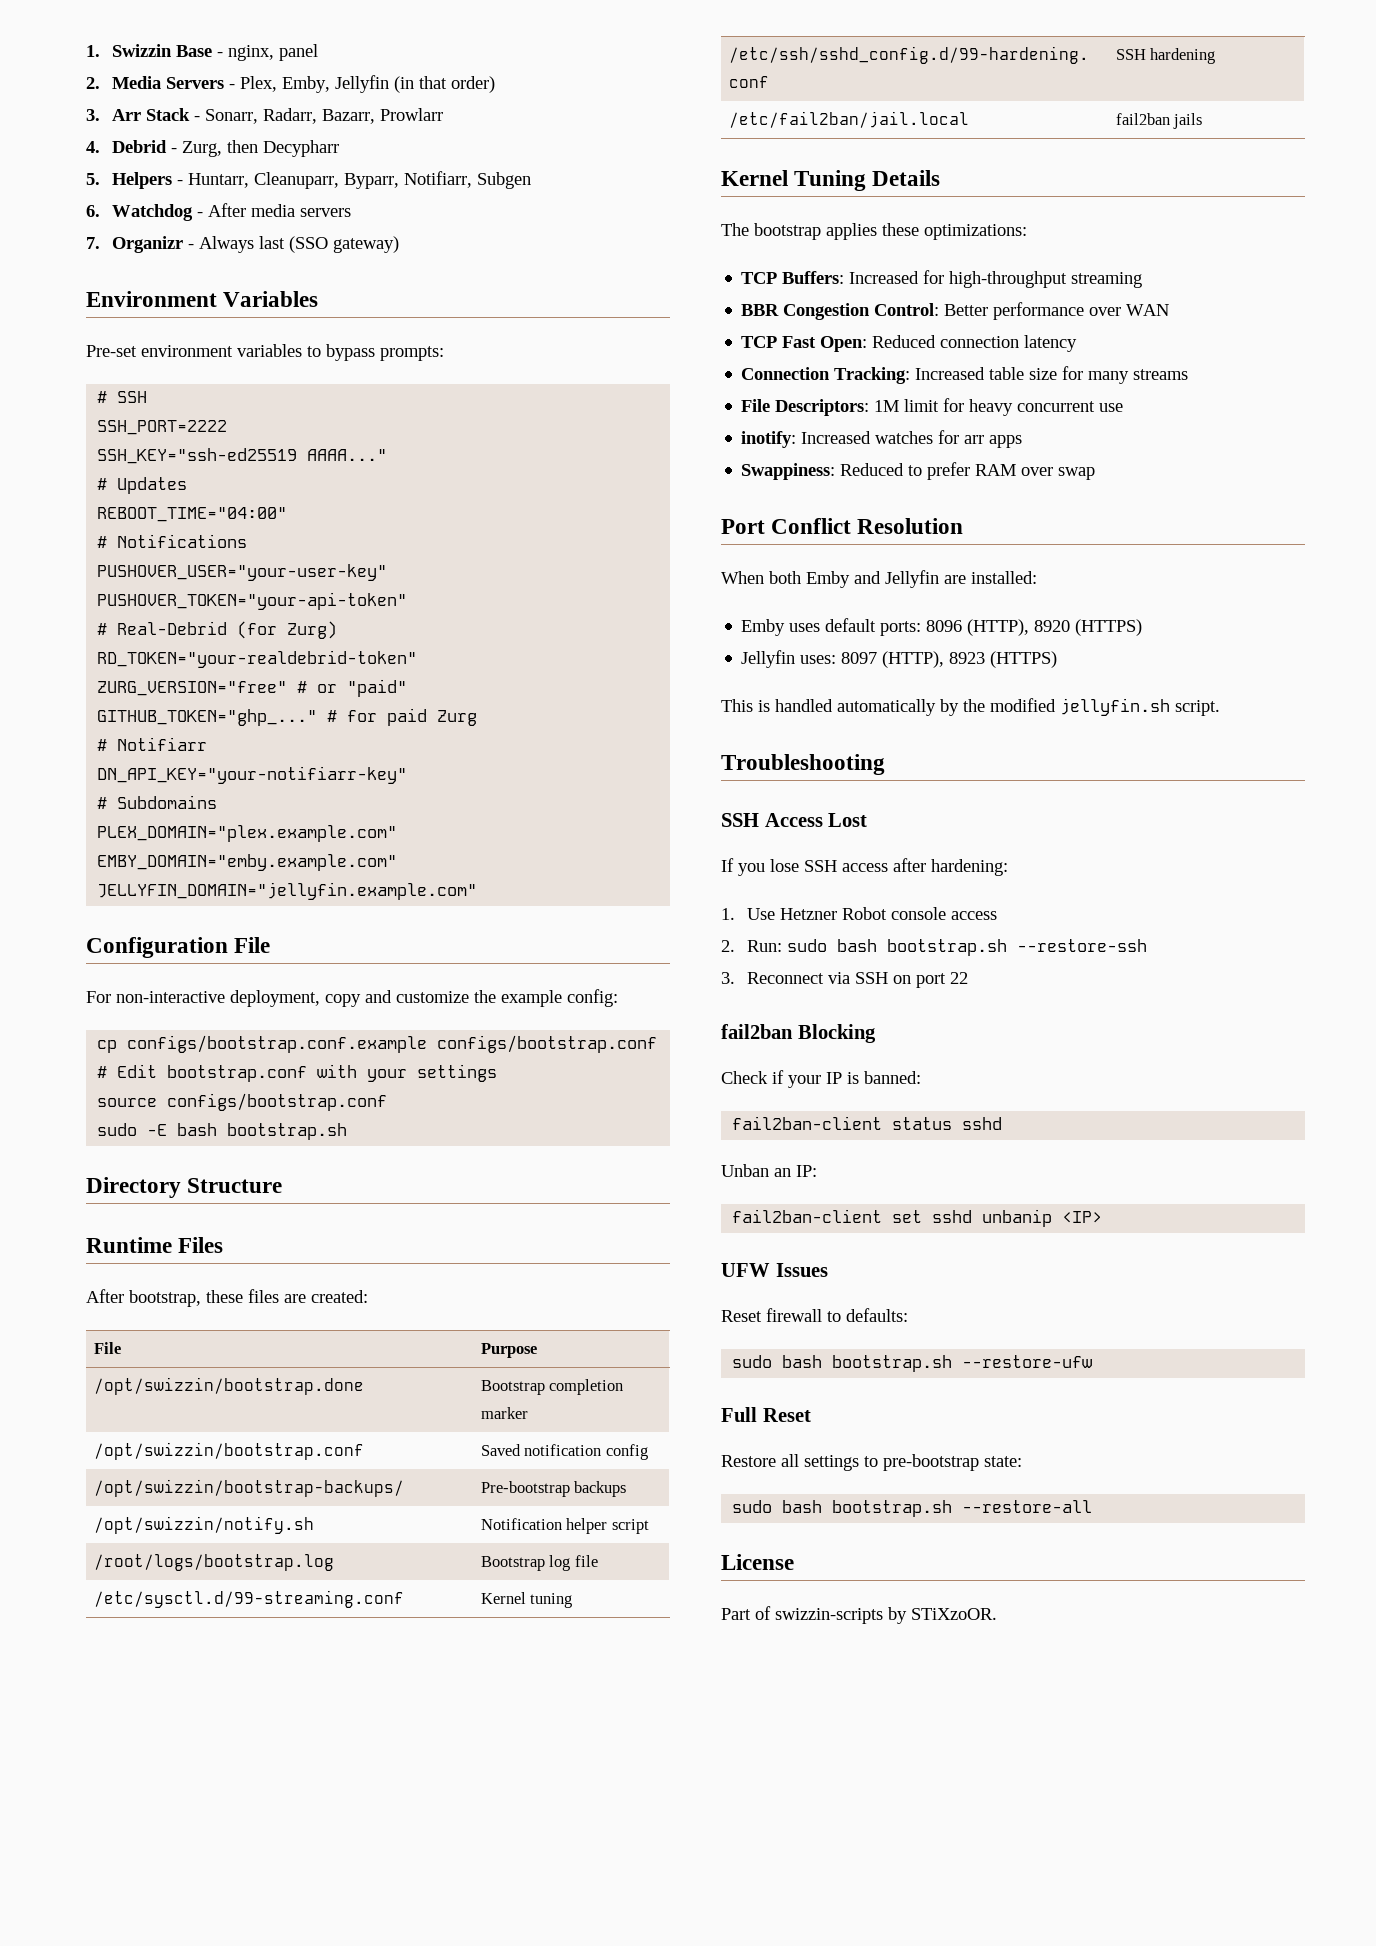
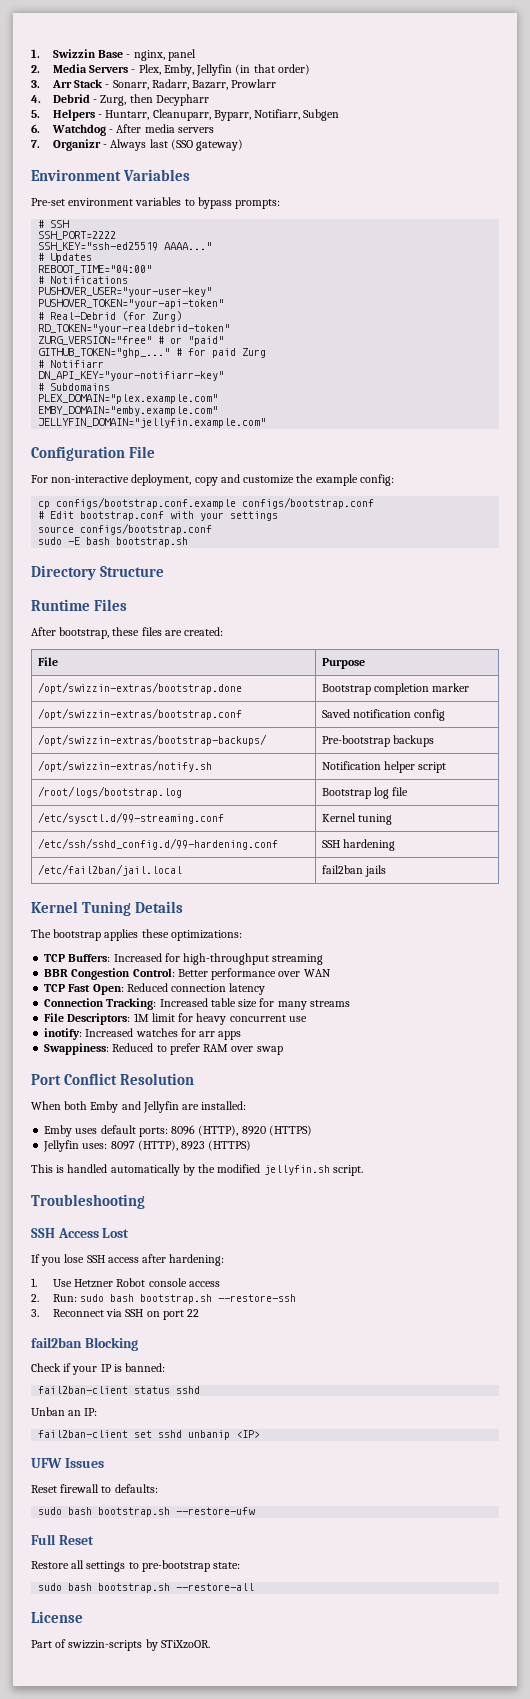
- /opt/swizzin/bootstrap.done | Bootstrap completion marker
+ /opt/swizzin-extras/bootstrap.done | Bootstrap completion marker
- /opt/swizzin/bootstrap.conf | Saved notification config
+ /opt/swizzin-extras/bootstrap.conf | Saved notification config
- /opt/swizzin/bootstrap-backups/ | Pre-bootstrap backups
+ /opt/swizzin-extras/bootstrap-backups/ | Pre-bootstrap backups
- /opt/swizzin/notify.sh | Notification helper script
+ /opt/swizzin-extras/notify.sh | Notification helper script

